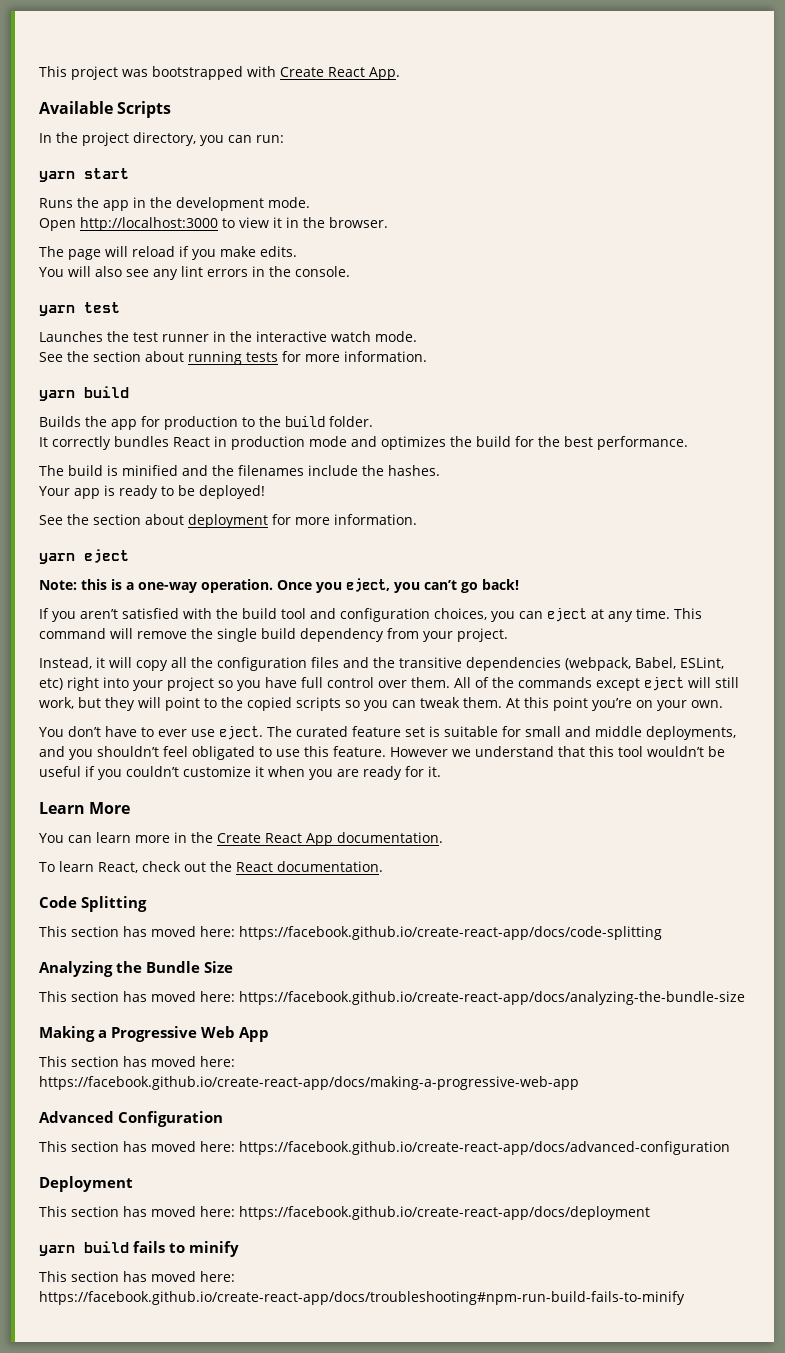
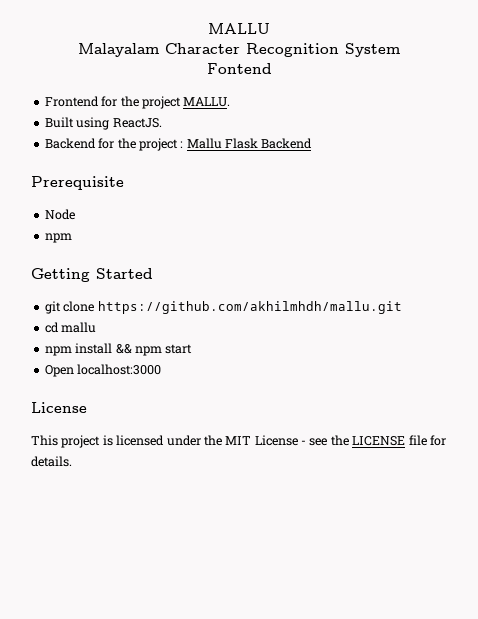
- This project was bootstrapped with Create React App.
- Available Scripts
- In the project directory, you can run:
- yarn start
- Runs the app in the development mode.
- Open http://localhost:3000 to view it in the browser.
- The page will reload if you make edits.
- You will also see any lint errors in the console.
- yarn test
- Launches the test runner in the interactive watch mode.
- See the section about running tests for more information.
- yarn build
- Builds the app for production to the build folder.
- It correctly bundles React in production mode and optimizes the build for the best performance.
- The build is minified and the filenames include the hashes.
- Your app is ready to be deployed!
- See the section about deployment for more information.
- yarn eject
- Note: this is a one-way operation. Once you eject, you can’t go back!
- If you aren’t satisfied with the build tool and configuration choices, you can eject at any time. This command will remove the single build dependency from your project.
- Instead, it will copy all the configuration files and the transitive dependencies (webpack, Babel, ESLint, etc) right into your project so you have full control over them. All of the commands except eject will still work, but they will point to the copied scripts so you can tweak them. At this point you’re on your own.
- You don’t have to ever use eject. The curated feature set is suitable for small and middle deployments, and you shouldn’t feel obligated to use this feature. However we understand that this tool wouldn’t be useful if you couldn’t customize it when you are ready for it.
- Learn More
- You can learn more in the Create React App documentation.
- To learn React, check out the React documentation.
- Code Splitting
- This section has moved here: https://facebook.github.io/create-react-app/docs/code-splitting
- Analyzing the Bundle Size
- This section has moved here: https://facebook.github.io/create-react-app/docs/analyzing-the-bundle-size
- Making a Progressive Web App
- This section has moved here: https://facebook.github.io/create-react-app/docs/making-a-progressive-web-app
- Advanced Configuration
- This section has moved here: https://facebook.github.io/create-react-app/docs/advanced-configuration
- Deployment
- This section has moved here: https://facebook.github.io/create-react-app/docs/deployment
- yarn build fails to minify
- This section has moved here: https://facebook.github.io/create-react-app/docs/troubleshooting#npm-run-build-fails-to-minify
+ MALLU
+ Malayalam Character Recognition System
+ Fontend
+ Frontend for the project MALLU.
+ Built using ReactJS.
+ Backend for the project : Mallu Flask Backend
+ Prerequisite
+ Node
+ npm
+ Getting Started
+ git clone https://github.com/akhilmhdh/mallu.git
+ cd mallu
+ npm install && npm start
+ Open localhost:3000
+ License
+ This project is licensed under the MIT License - see the LICENSE file for details.

